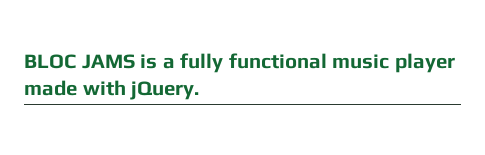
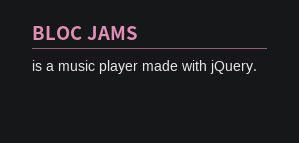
- BLOC JAMS is a fully functional music player made with jQuery.
+ BLOC JAMS
+ is a music player made with jQuery.

